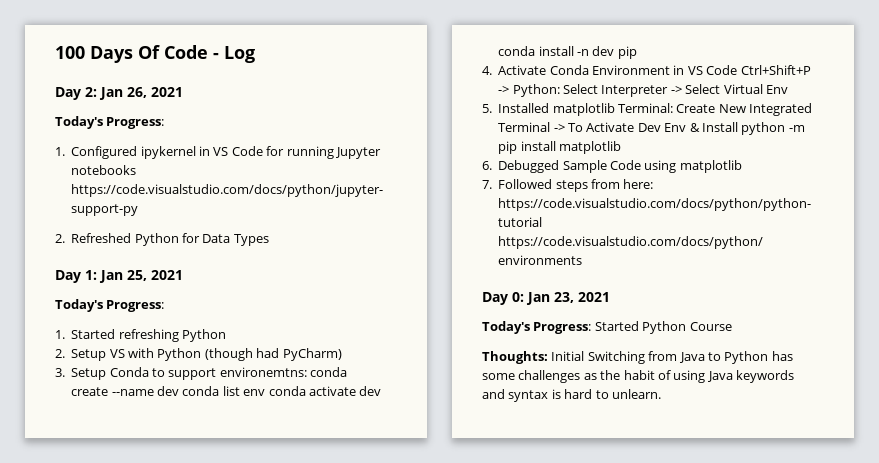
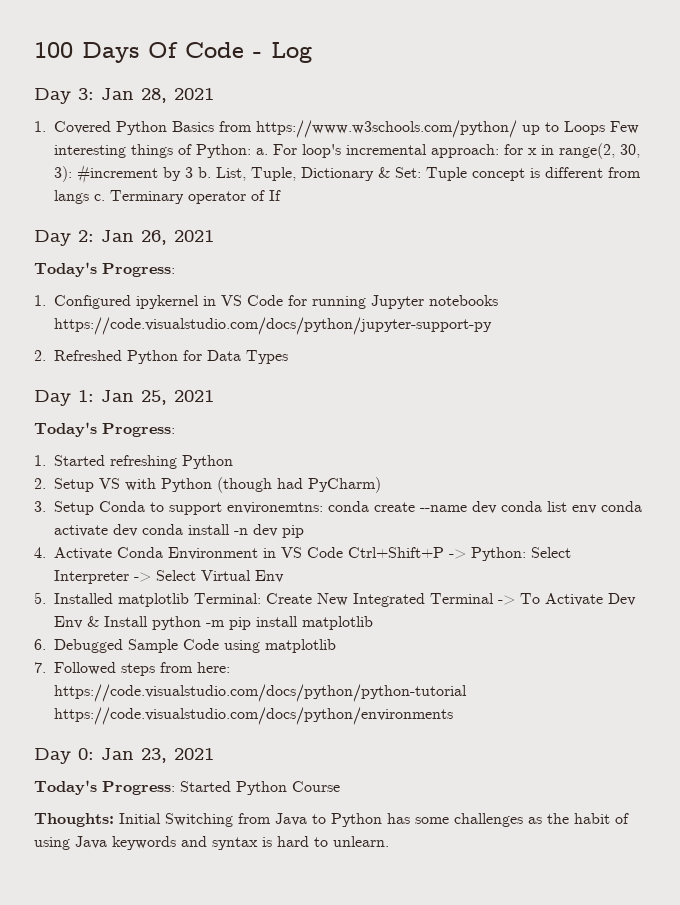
+ Day 3: Jan 28, 2021
+ 1. Covered Python Basics from https://www.w3schools.com/python/ up to Loops Few interesting things of Python: a. For loop's incremental approach: for x in range(2, 30, 3): #increment by 3 b. List, Tuple, Dictionary & Set: Tuple concept is different from langs c. Terminary operator of If

